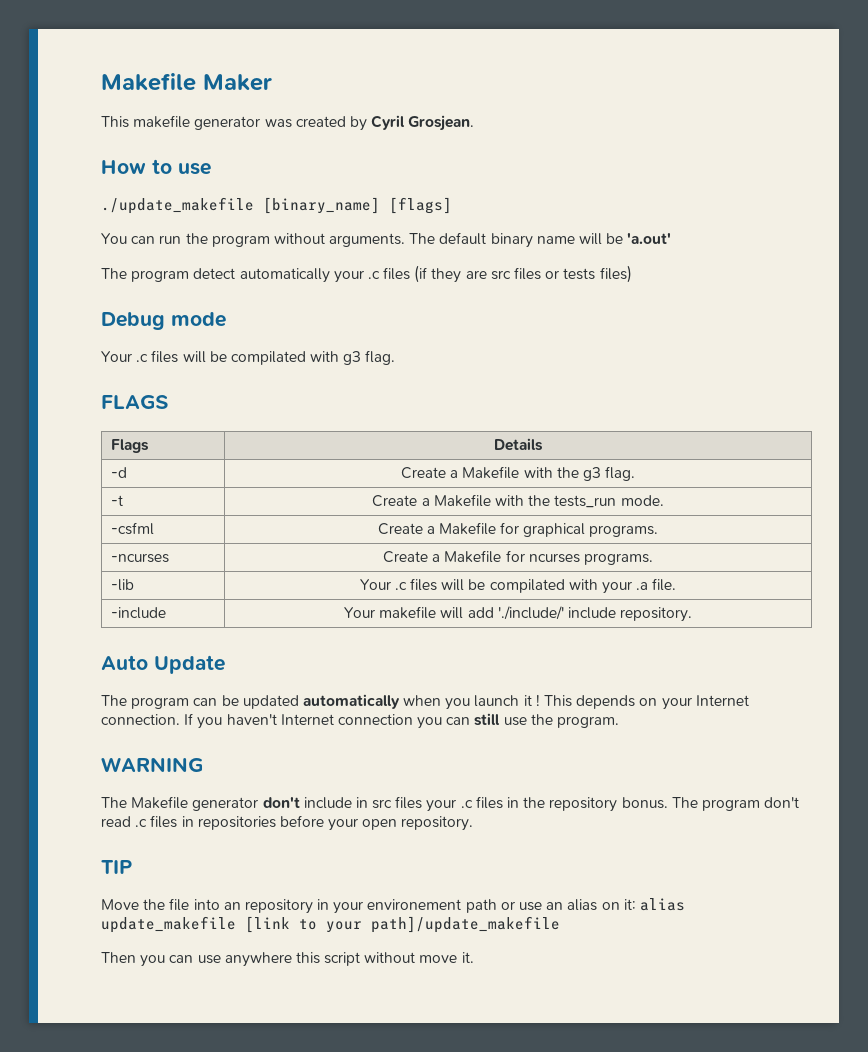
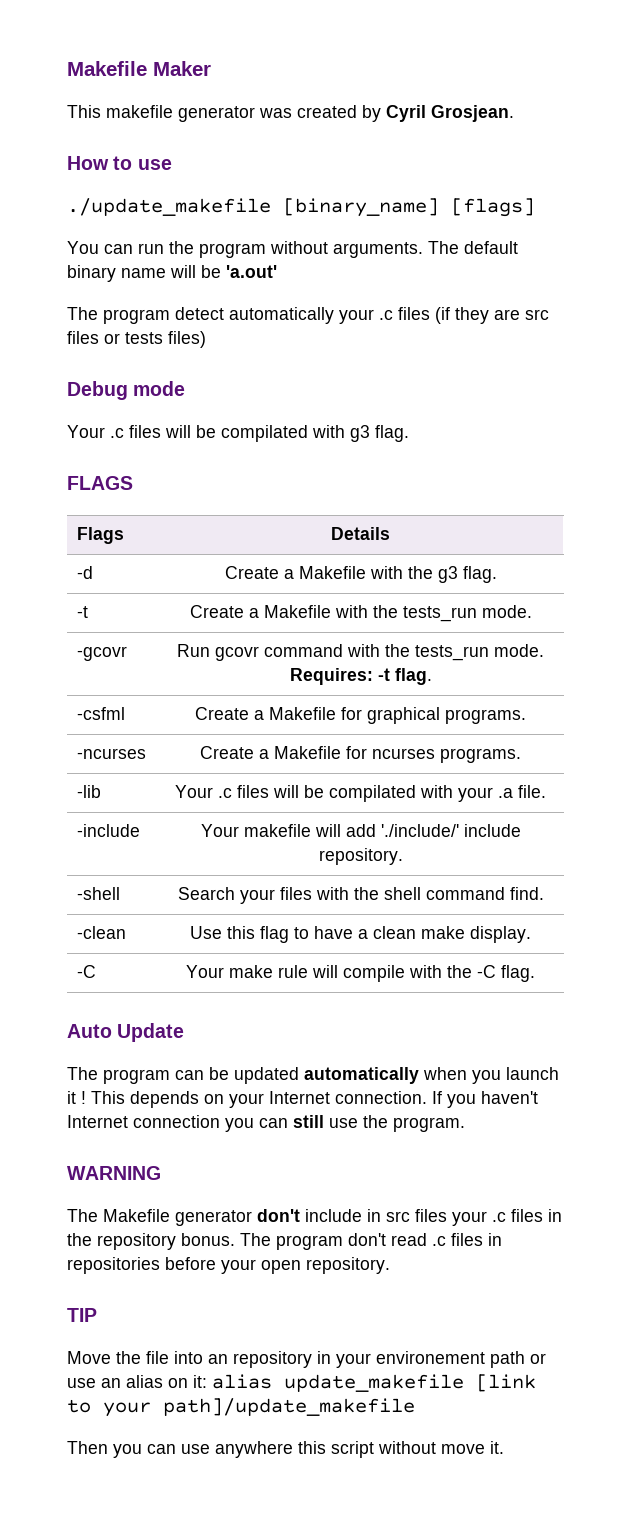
+ -gcovr | Run gcovr command with the tests_run mode. Requires: -t flag.
+ -shell | Search your files with the shell command find.
+ -clean | Use this flag to have a clean make display.
+ -C | Your make rule will compile with the -C flag.

